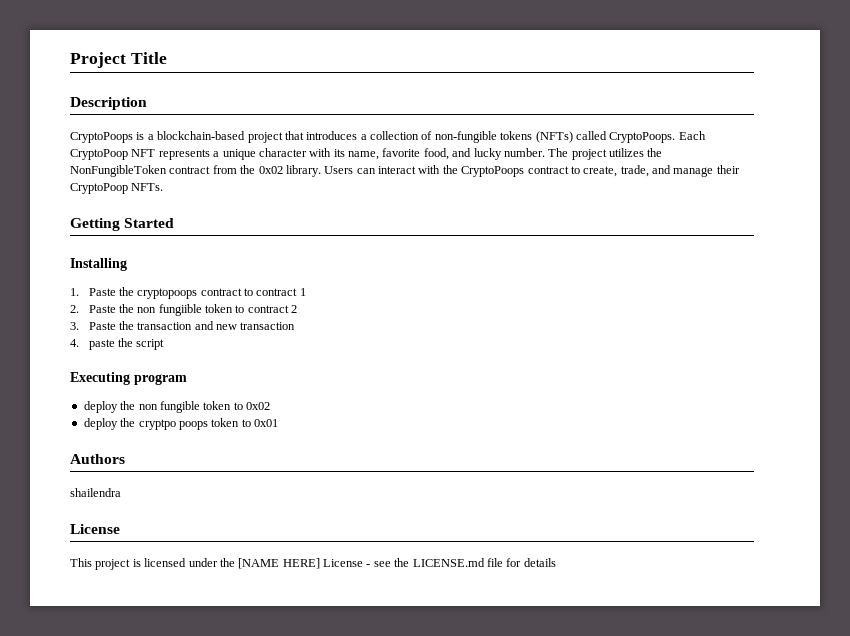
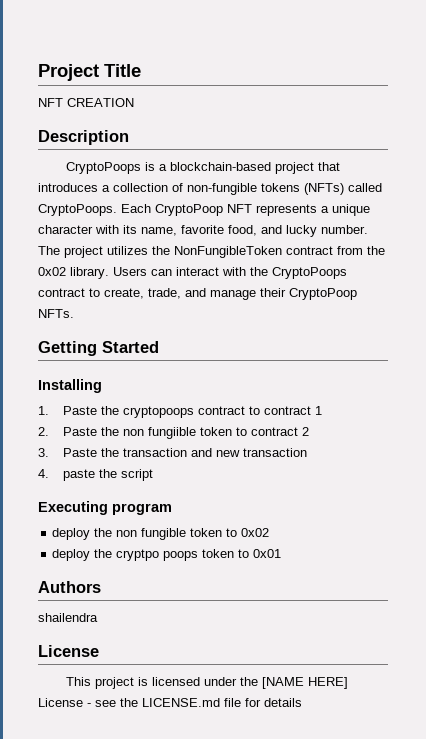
+ NFT CREATION

